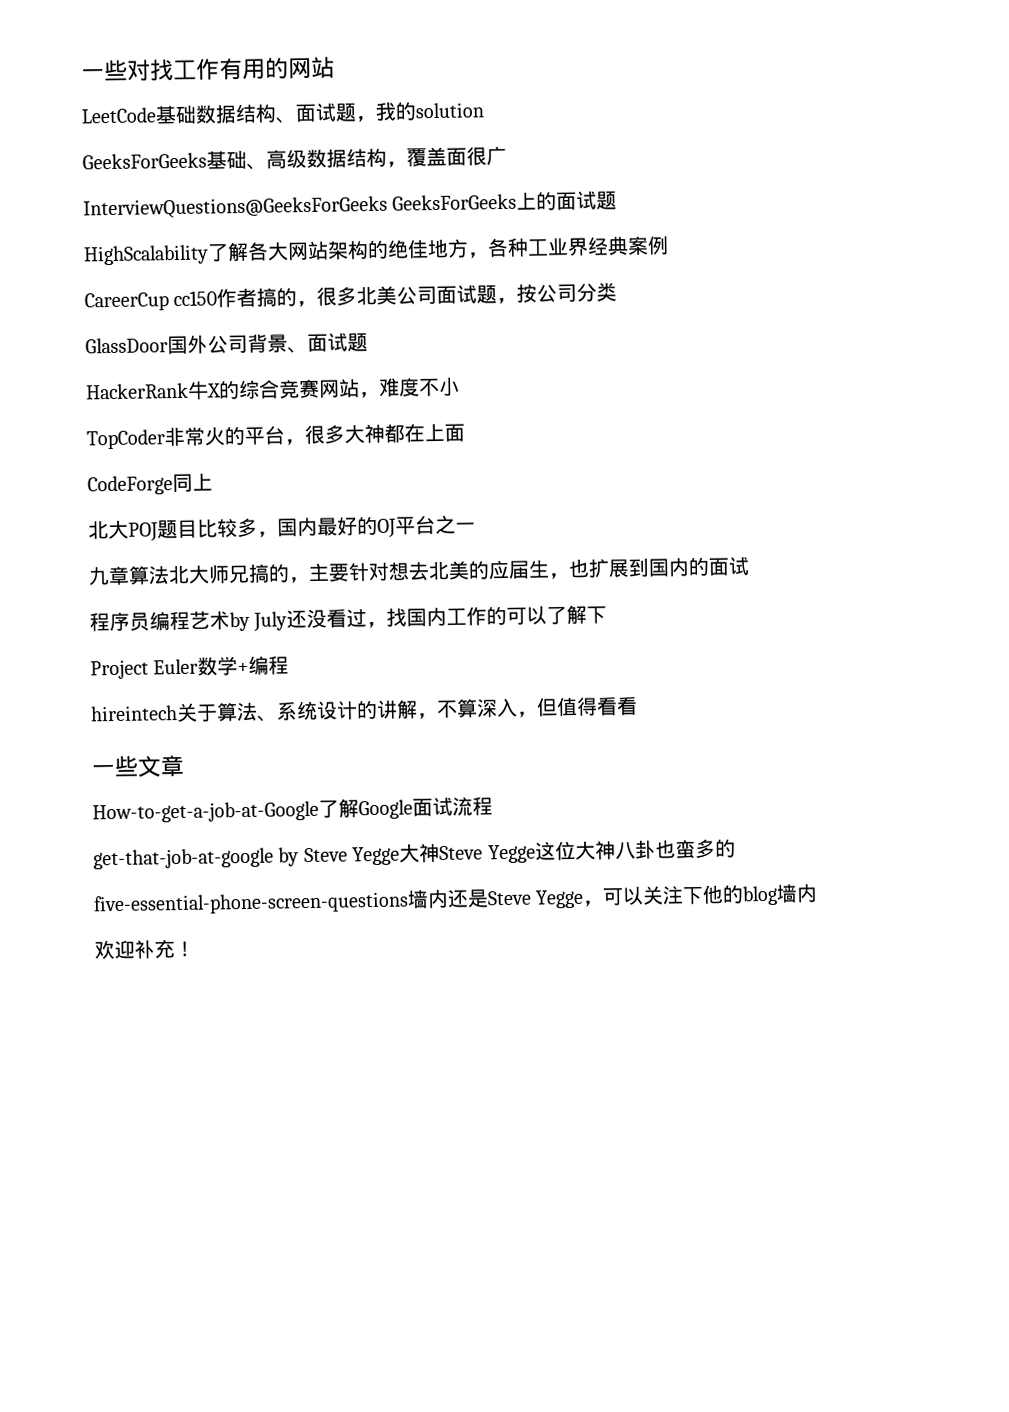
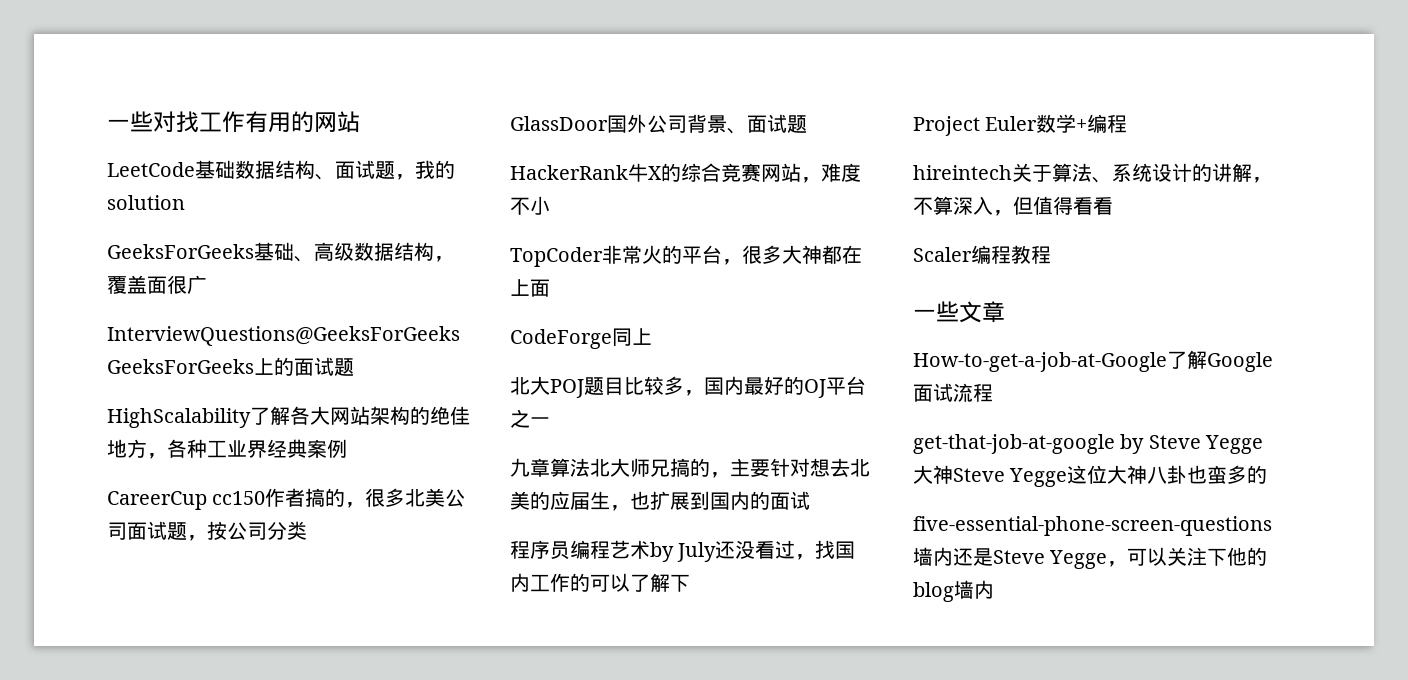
+ Scaler编程教程
- 欢迎补充！

